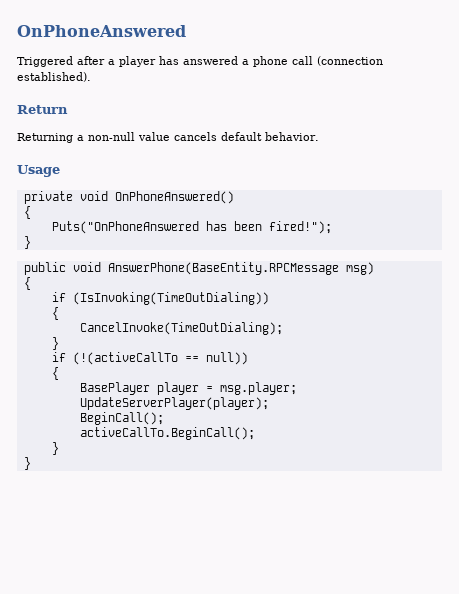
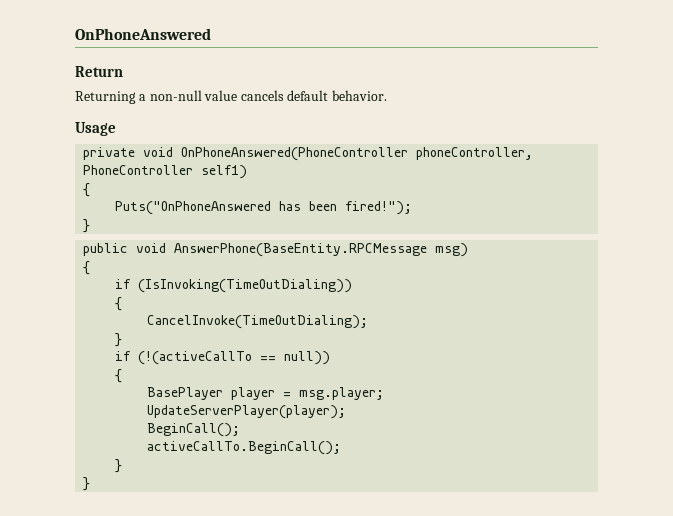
- Triggered after a player has answered a phone call (connection established).
- private void OnPhoneAnswered()
+ private void OnPhoneAnswered(PhoneController phoneController, PhoneController self1)

